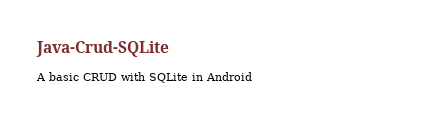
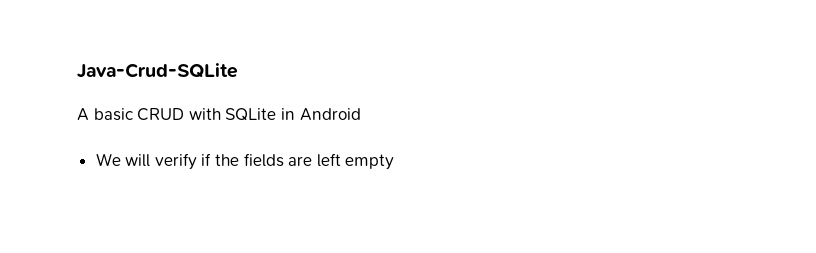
+ We will verify if the fields are left empty

